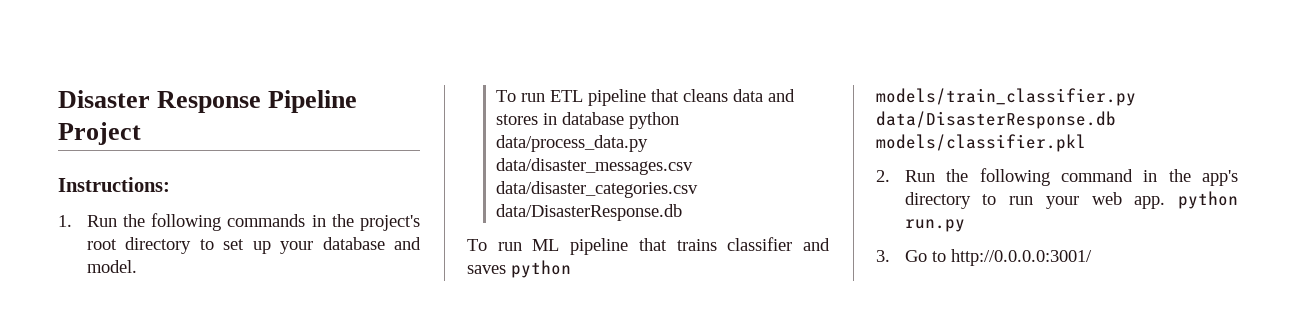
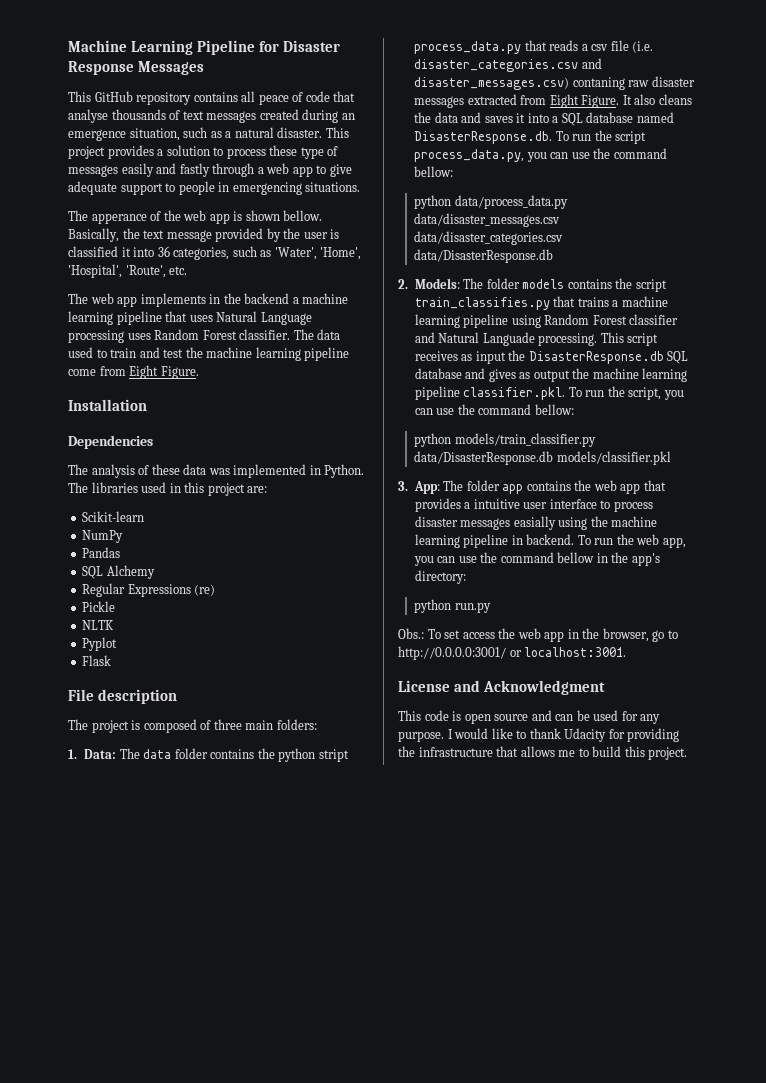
- Disaster Response Pipeline Project
- Instructions:
- 1. Run the following commands in the project's root directory to set up your database and model.
- To run ETL pipeline that cleans data and stores in database python data/process_data.py data/disaster_messages.csv data/disaster_categories.csv data/DisasterResponse.db
+ Machine Learning Pipeline for Disaster Response Messages
+ This GitHub repository contains all peace of code that analyse thousands of text messages created during an emergence situation, such as a natural disaster. This project provides a solution to process these type of messages easily and fastly through a web app to give adequate support to people in emergencing situations.
+ The apperance of the web app is shown bellow. Basically, the text message provided by the user is classified it into 36 categories, such as 'Water', 'Home', 'Hospital', 'Route', etc.
+ The web app implements in the backend a machine learning pipeline that uses Natural Language processing uses Random Forest classifier. The data used to train and test the machine learning pipeline come from Eight Figure.
+ Installation
+ Dependencies
+ The analysis of these data was implemented in Python. The libraries used in this project are:
+ Scikit-learn
+ NumPy
+ Pandas
+ SQL Alchemy
+ Regular Expressions (re)
+ Pickle
+ NLTK
+ Pyplot
+ Flask
+ File description
+ The project is composed of three main folders:
+ 1. Data: The data folder contains the python stript process_data.py that reads a csv file (i.e. disaster_categories.csv and disaster_messages.csv) contaning raw disaster messages extracted from Eight Figure. It also cleans the data and saves it into a SQL database named DisasterResponse.db. To run the script process_data.py, you can use the command bellow:
+ python data/process_data.py data/disaster_messages.csv data/disaster_categories.csv data/DisasterResponse.db
- To run ML pipeline that trains classifier and saves python models/train_classifier.py data/DisasterResponse.db models/classifier.pkl
- 2. Run the following command in the app's directory to run your web app. python run.py
- 3. Go to http://0.0.0.0:3001/
+ 2. Models: The folder models contains the script train_classifies.py that trains a machine learning pipeline using Random Forest classifier and Natural Languade processing. This script receives as input the DisasterResponse.db SQL database and gives as output the machine learning pipeline classifier.pkl. To run the script, you can use the command bellow:
+ python models/train_classifier.py data/DisasterResponse.db models/classifier.pkl
+ 3. App: The folder app contains the web app that provides a intuitive user interface to process disaster messages easially using the machine learning pipeline in backend. To run the web app, you can use the command bellow in the app's directory:
+ python run.py
+ Obs.: To set access the web app in the browser, go to http://0.0.0.0:3001/ or localhost:3001.
+ License and Acknowledgment
+ This code is open source and can be used for any purpose. I would like to thank Udacity for providing the infrastructure that allows me to build this project.

